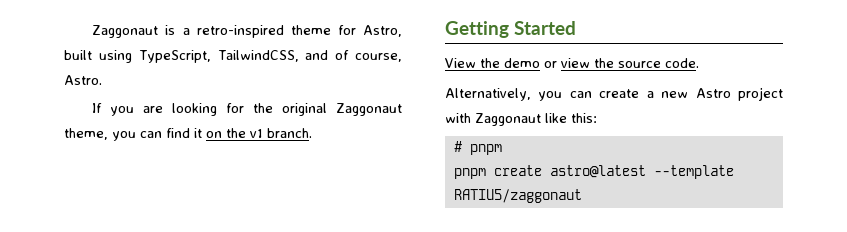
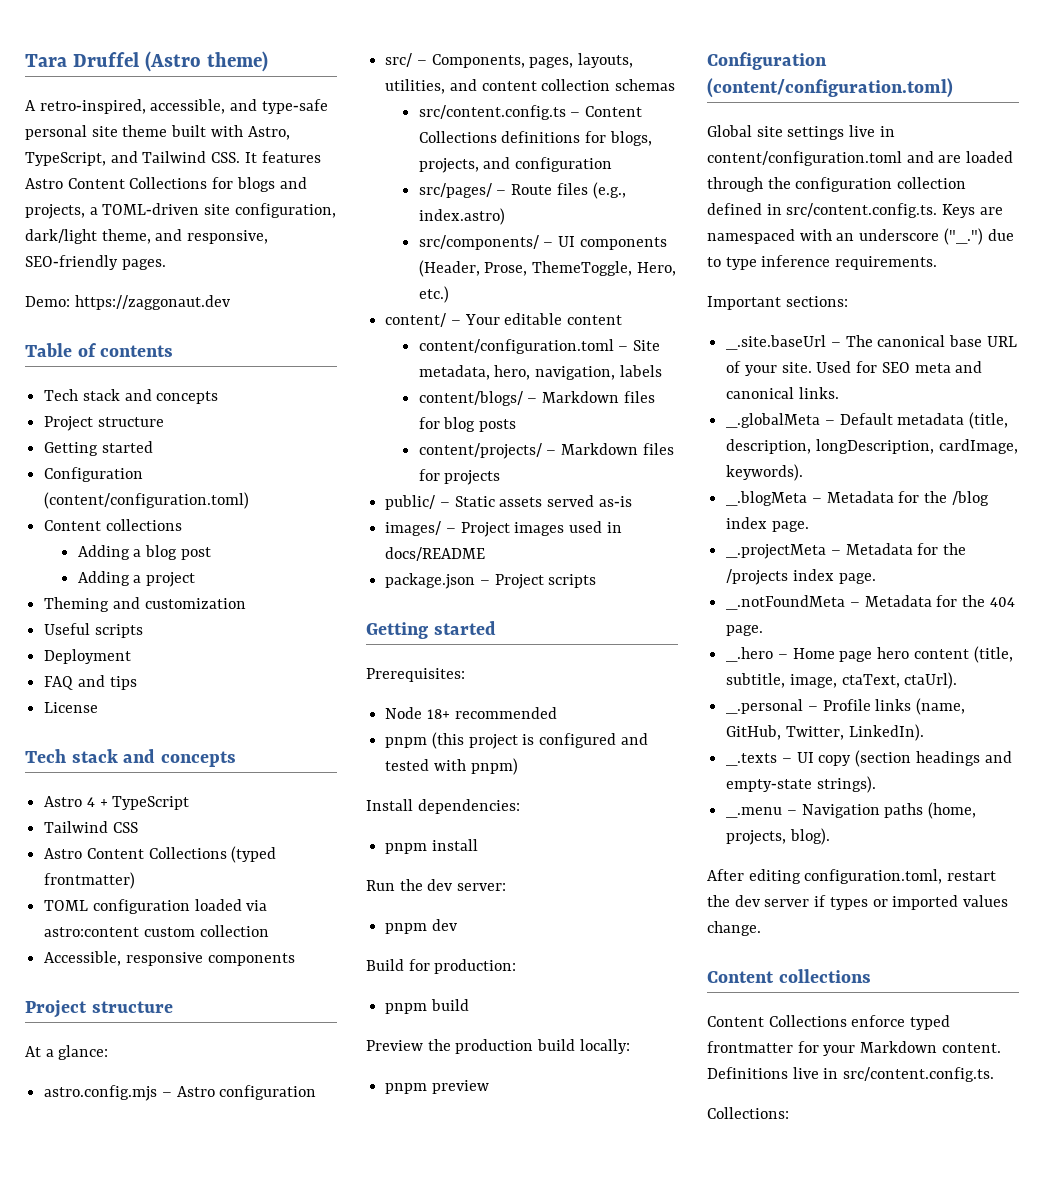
- Zaggonaut is a retro-inspired theme for Astro, built using TypeScript, TailwindCSS, and of course, Astro.
- If you are looking for the original Zaggonaut theme, you can find it on the v1 branch.
- Getting Started
- View the demo or view the source code.
- Alternatively, you can create a new Astro project with Zaggonaut like this:
- # pnpm
- pnpm create astro@latest --template RATIU5/zaggonaut
+ Tara Druffel (Astro theme)
+ A retro‑inspired, accessible, and type‑safe personal site theme built with Astro, TypeScript, and Tailwind CSS. It features Astro Content Collections for blogs and projects, a TOML‑driven site configuration, dark/light theme, and responsive, SEO‑friendly pages.
+ Demo: https://zaggonaut.dev
+ Table of contents
+ Tech stack and concepts
+ Project structure
+ Getting started
+ Configuration (content/configuration.toml)
+ Content collections
+ Adding a blog post
+ Adding a project
+ Theming and customization
+ Useful scripts
+ Deployment
+ FAQ and tips
+ License
+ Tech stack and concepts
+ Astro 4 + TypeScript
+ Tailwind CSS
+ Astro Content Collections (typed frontmatter)
+ TOML configuration loaded via astro:content custom collection
+ Accessible, responsive components
+ Project structure
+ At a glance:
+ astro.config.mjs – Astro configuration
+ src/ – Components, pages, layouts, utilities, and content collection schemas
+ src/content.config.ts – Content Collections definitions for blogs, projects, and configuration
+ src/pages/ – Route files (e.g., index.astro)
+ src/components/ – UI components (Header, Prose, ThemeToggle, Hero, etc.)
+ content/ – Your editable content
+ content/configuration.toml – Site metadata, hero, navigation, labels
+ content/blogs/ – Markdown files for blog posts
+ content/projects/ – Markdown files for projects
+ public/ – Static assets served as‑is
+ images/ – Project images used in docs/README
+ package.json – Project scripts
+ Getting started
+ Prerequisites:
+ Node 18+ recommended
+ pnpm (this project is configured and tested with pnpm)
+ Install dependencies:
+ pnpm install
+ Run the dev server:
+ pnpm dev
+ Build for production:
+ pnpm build
+ Preview the production build locally:
+ pnpm preview
+ Configuration (content/configuration.toml)
+ Global site settings live in content/configuration.toml and are loaded through the configuration collection defined in src/content.config.ts. Keys are namespaced with an underscore ("_.") due to type inference requirements.
+ Important sections:
+ _.site.baseUrl – The canonical base URL of your site. Used for SEO meta and canonical links.
+ _.globalMeta – Default metadata (title, description, longDescription, cardImage, keywords).
+ _.blogMeta – Metadata for the /blog index page.
+ _.projectMeta – Metadata for the /projects index page.
+ _.notFoundMeta – Metadata for the 404 page.
+ _.hero – Home page hero content (title, subtitle, image, ctaText, ctaUrl).
+ _.personal – Profile links (name, GitHub, Twitter, LinkedIn).
+ _.texts – UI copy (section headings and empty‑state strings).
+ _.menu – Navigation paths (home, projects, blog).
+ After editing configuration.toml, restart the dev server if types or imported values change.
+ Content collections
+ Content Collections enforce typed frontmatter for your Markdown content. Definitions live in src/content.config.ts.
+ Collections:

